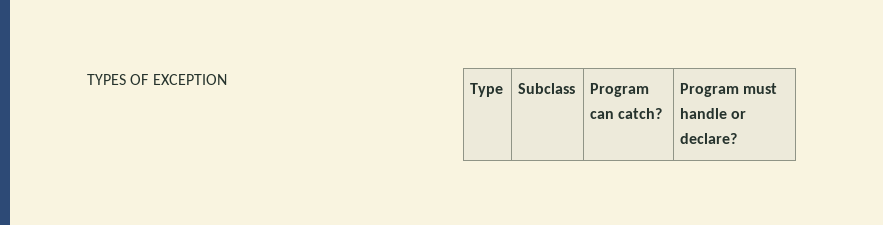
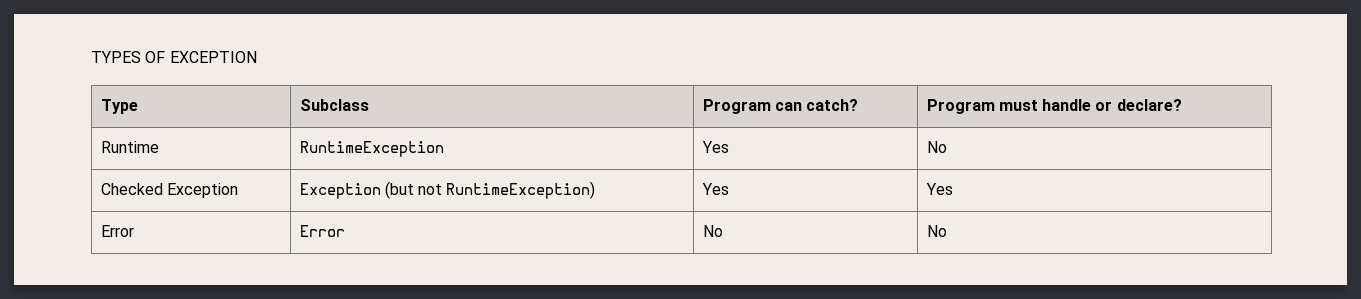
+ Runtime | RuntimeException | Yes | No
+ Checked Exception | Exception (but not RuntimeException) | Yes | Yes
+ Error | Error | No | No

